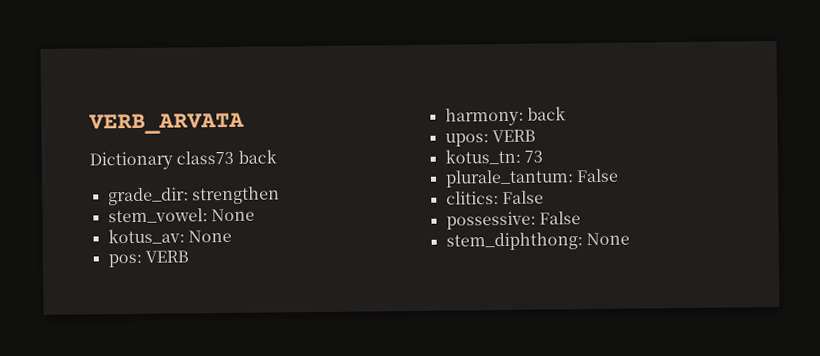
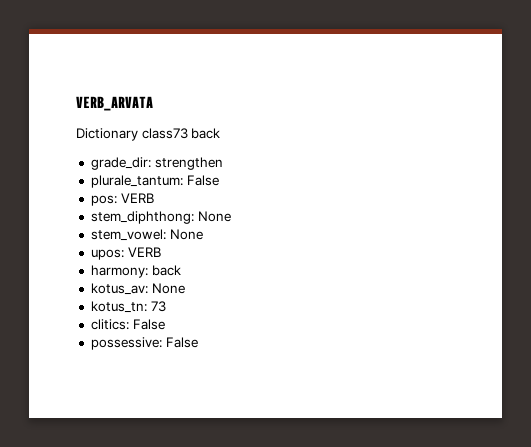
+ plurale_tantum: False
+ pos: VERB
+ stem_diphthong: None
- kotus_av: None
- pos: VERB
+ upos: VERB
- upos: VERB
+ kotus_av: None
- plurale_tantum: False
- stem_diphthong: None

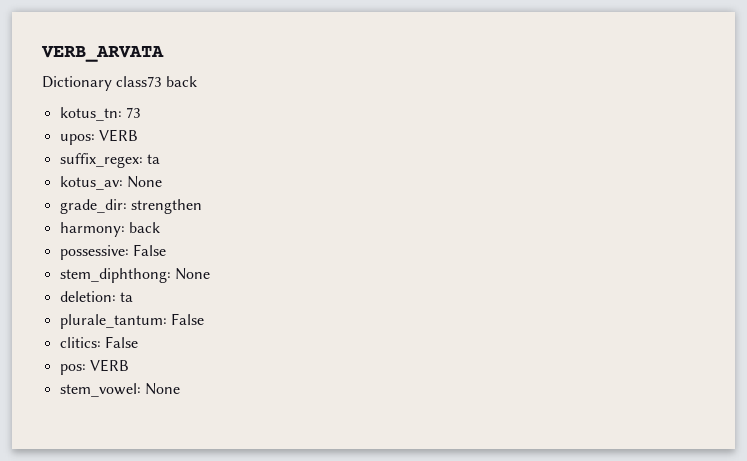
+ kotus_tn: 73
+ upos: VERB
+ suffix_regex: ta
+ kotus_av: None
  grade_dir: strengthen
+ harmony: back
+ possessive: False
+ stem_diphthong: None
+ deletion: ta
+ clitics: False
- stem_diphthong: None
- upos: VERB
- harmony: back
- kotus_av: None
- kotus_tn: 73
- clitics: False
- possessive: False

